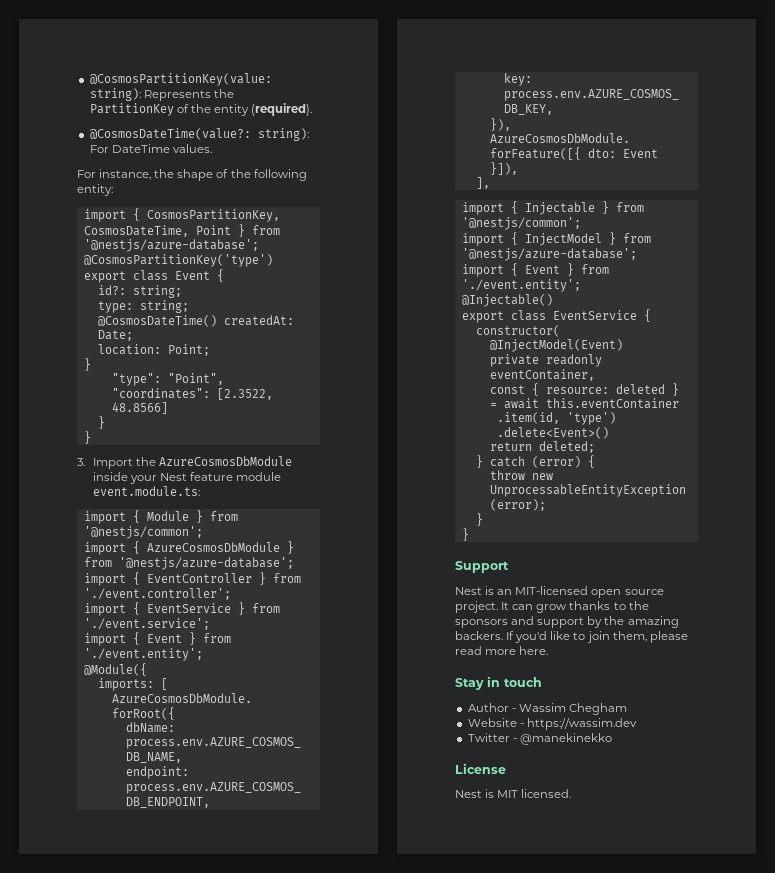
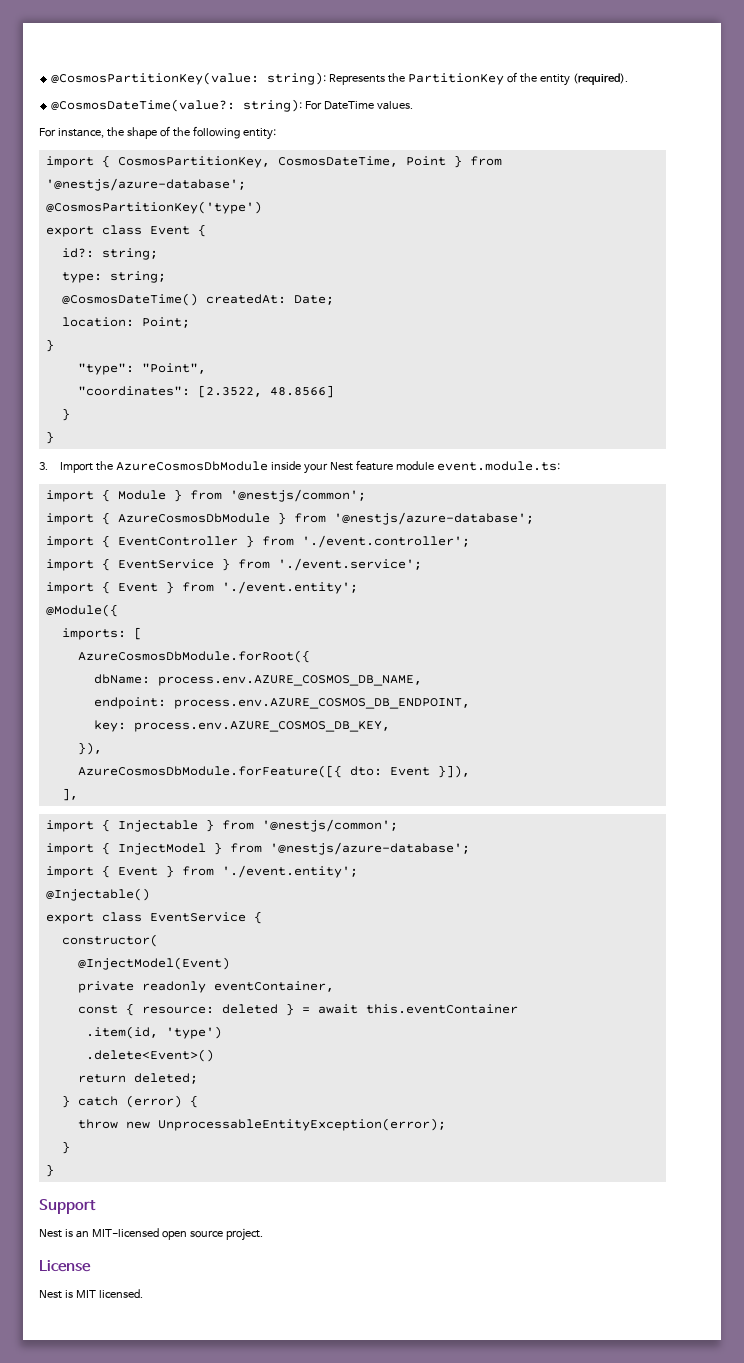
- It can grow thanks to the sponsors and support by the amazing backers. If you'd like to join them, please read more here.
- Stay in touch
- Author - Wassim Chegham
- Website - https://wassim.dev
- Twitter - @manekinekko

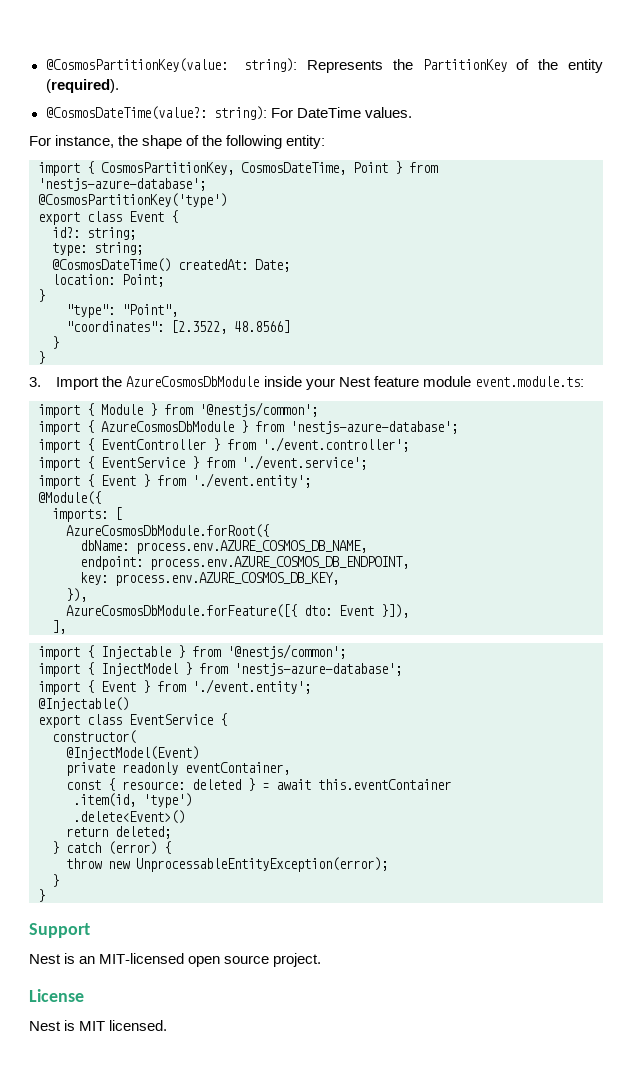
- import { CosmosPartitionKey, CosmosDateTime, Point } from '@nestjs/azure-database';
+ import { CosmosPartitionKey, CosmosDateTime, Point } from 'nestjs-azure-database';
- import { AzureCosmosDbModule } from '@nestjs/azure-database';
+ import { AzureCosmosDbModule } from 'nestjs-azure-database';
- import { InjectModel } from '@nestjs/azure-database';
+ import { InjectModel } from 'nestjs-azure-database';

